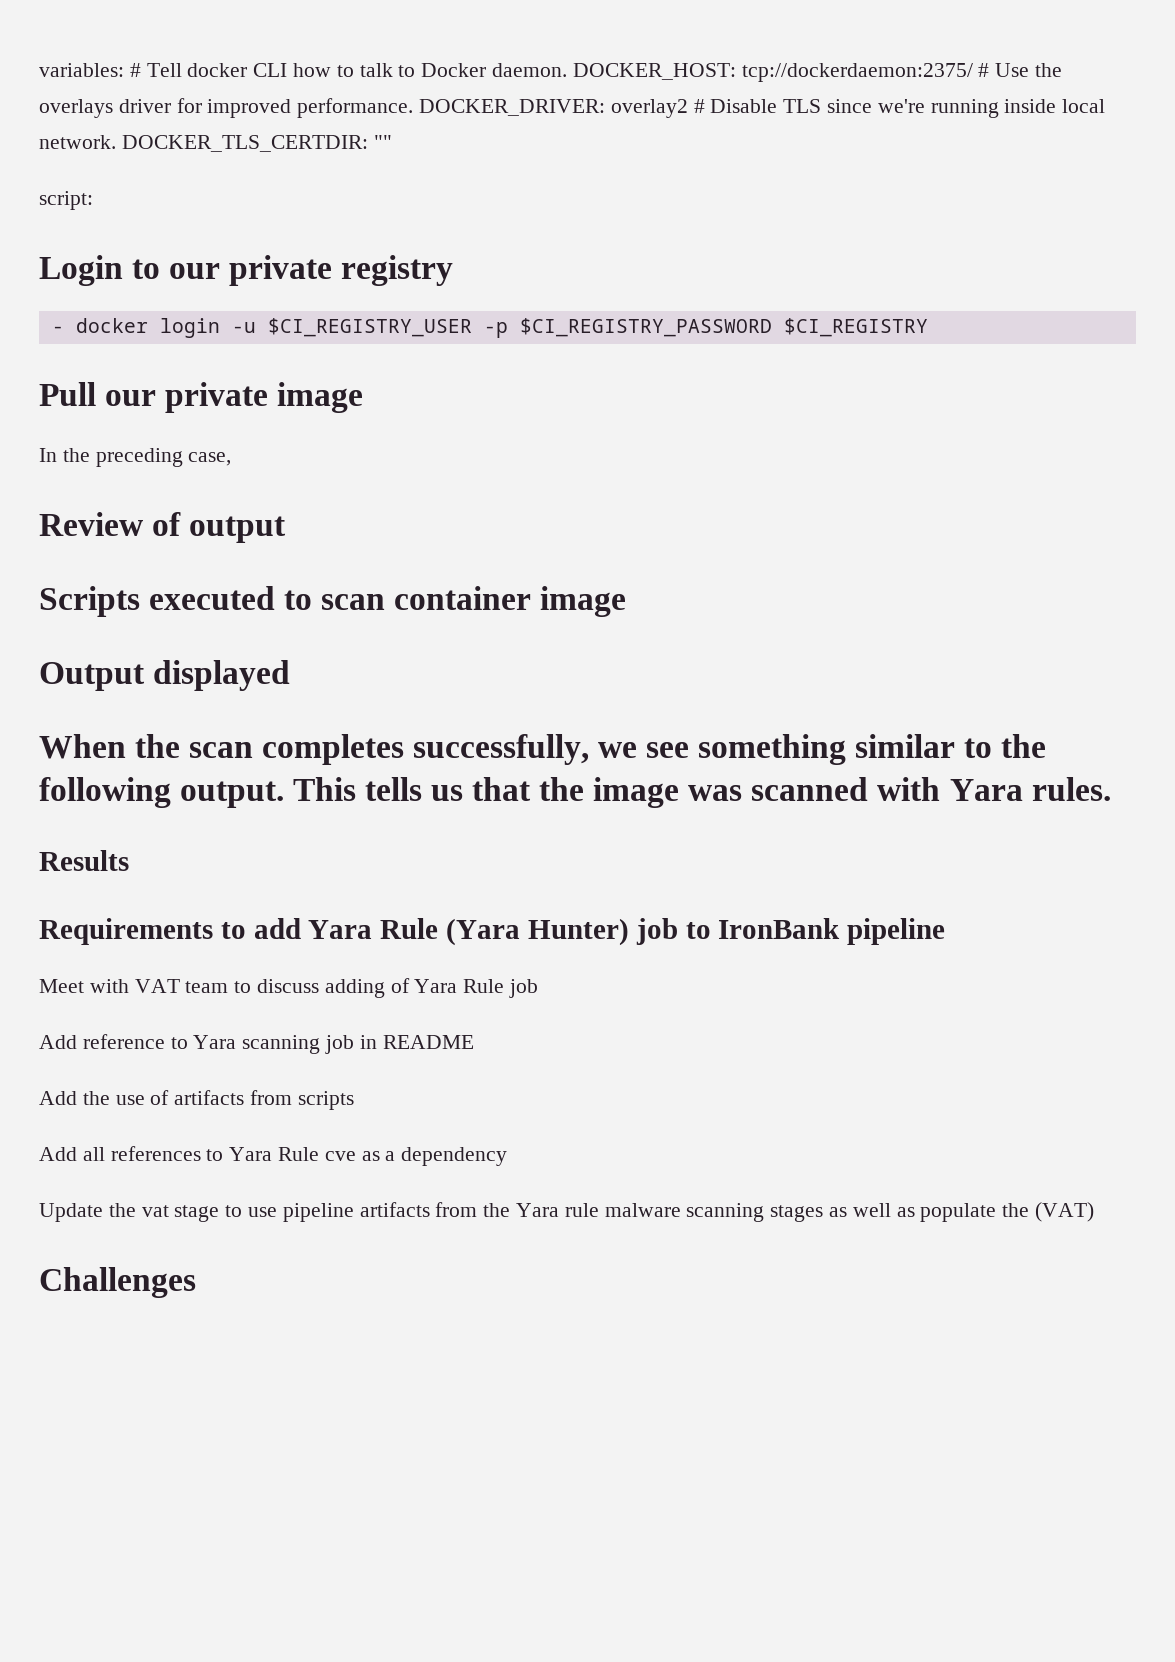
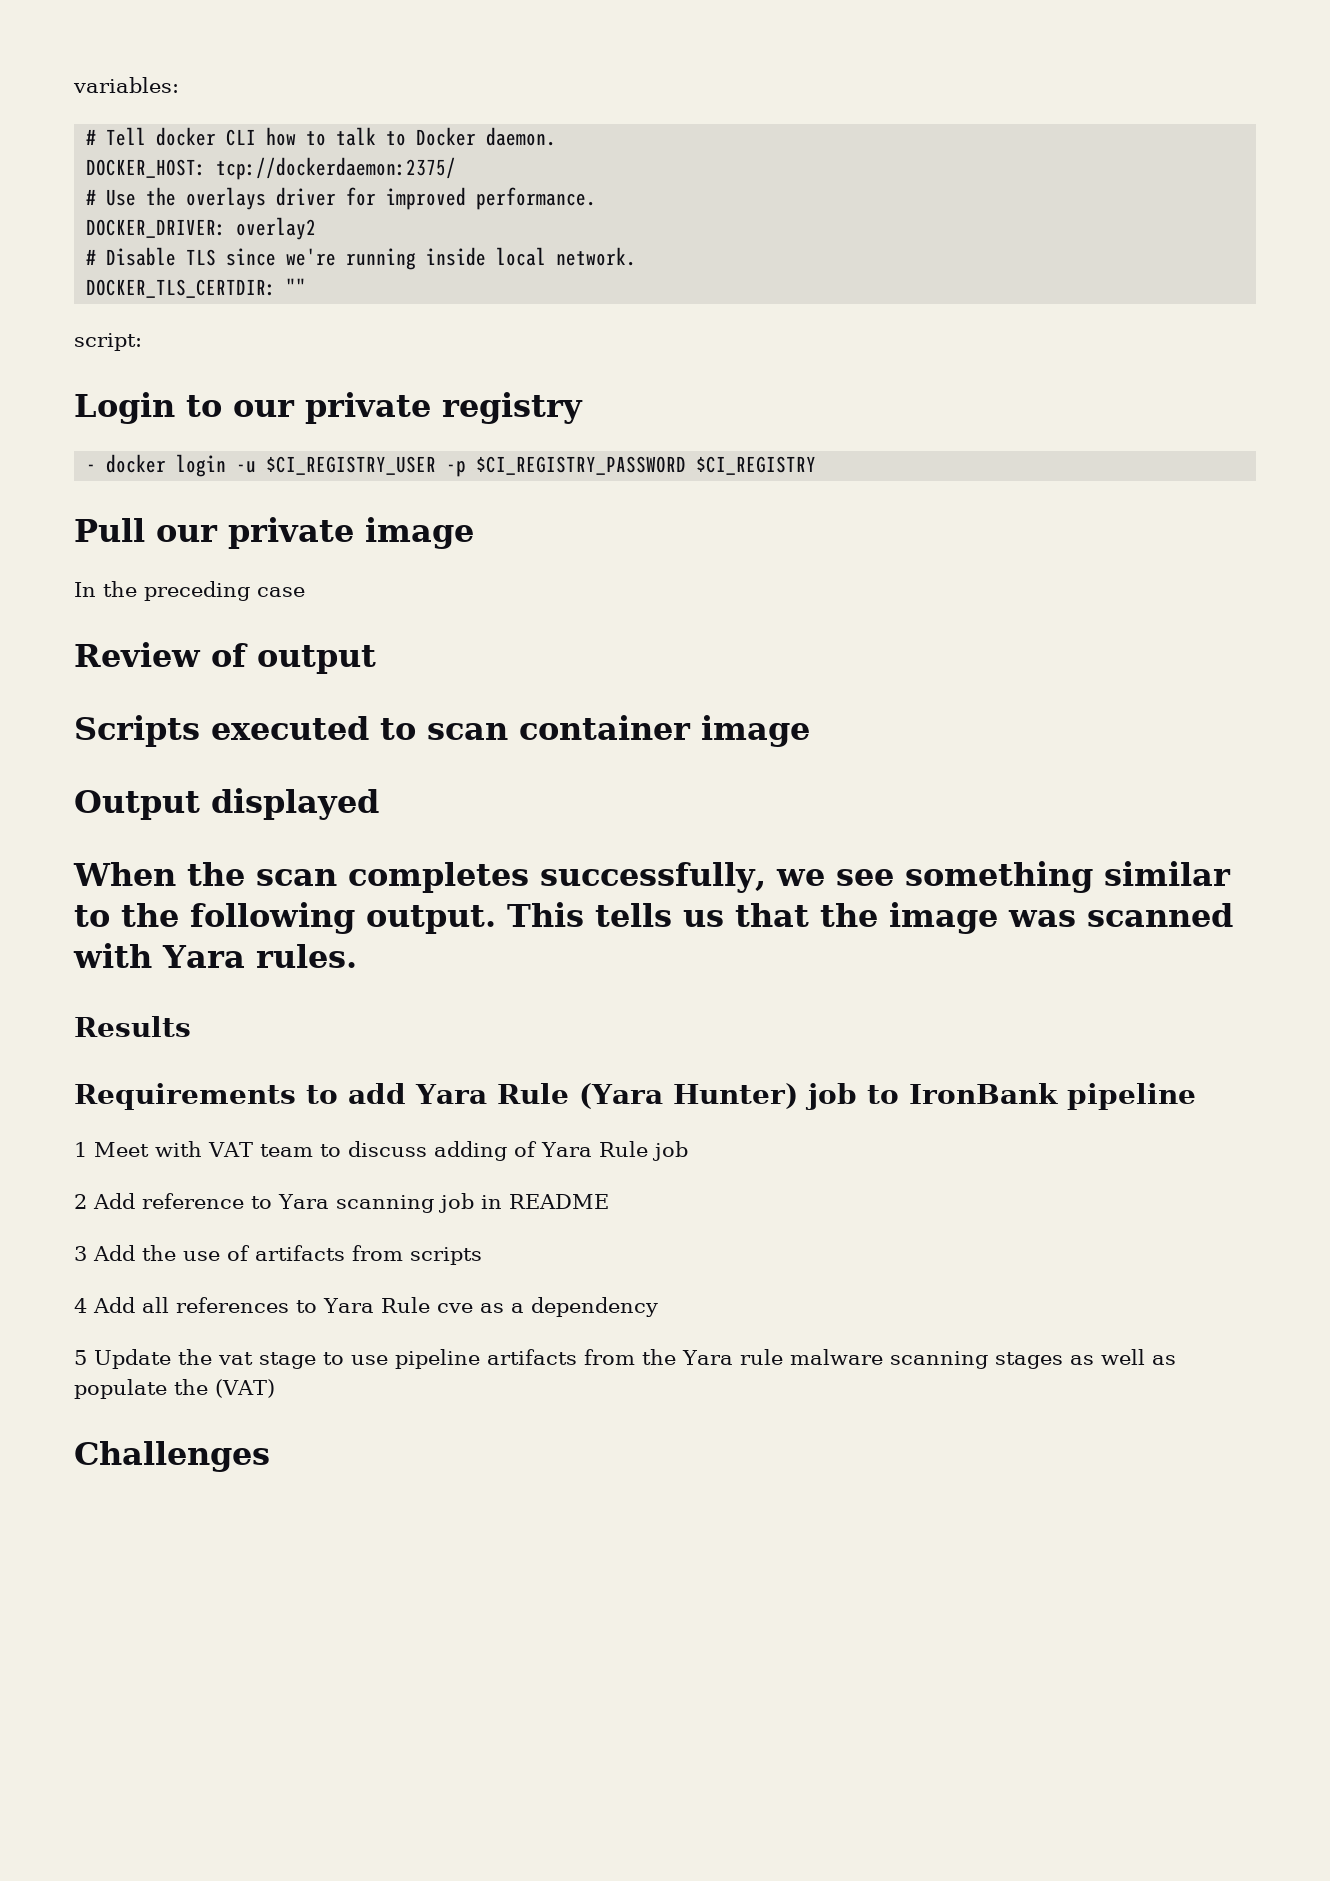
- variables: # Tell docker CLI how to talk to Docker daemon. DOCKER_HOST: tcp://dockerdaemon:2375/ # Use the overlays driver for improved performance. DOCKER_DRIVER: overlay2 # Disable TLS since we're running inside local network. DOCKER_TLS_CERTDIR: ""
+ variables:
+ # Tell docker CLI how to talk to Docker daemon.
+ DOCKER_HOST: tcp://dockerdaemon:2375/
+ # Use the overlays driver for improved performance.
+ DOCKER_DRIVER: overlay2
+ # Disable TLS since we're running inside local network.
+ DOCKER_TLS_CERTDIR: ""
- In the preceding case,
+ In the preceding case
- Meet with VAT team to discuss adding of Yara Rule job
+ 1 Meet with VAT team to discuss adding of Yara Rule job
- Add reference to Yara scanning job in README
+ 2 Add reference to Yara scanning job in README
- Add the use of artifacts from scripts
+ 3 Add the use of artifacts from scripts
- Add all references to Yara Rule cve as a dependency
+ 4 Add all references to Yara Rule cve as a dependency
- Update the vat stage to use pipeline artifacts from the Yara rule malware scanning stages as well as populate the (VAT)
+ 5 Update the vat stage to use pipeline artifacts from the Yara rule malware scanning stages as well as populate the (VAT)

